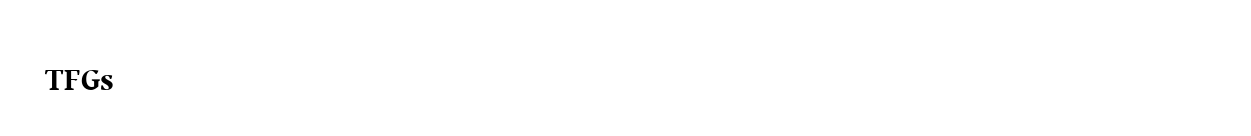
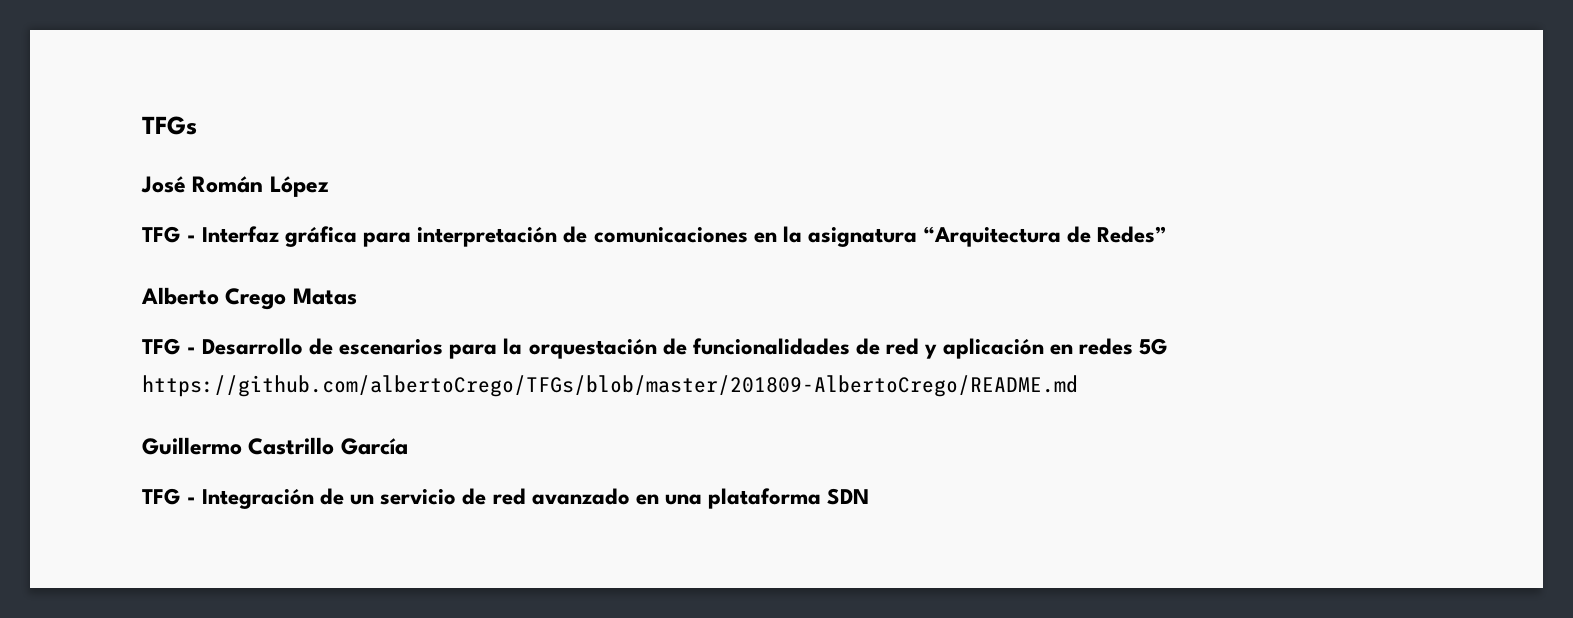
+ José Román López
+ TFG - Interfaz gráfica para interpretación de comunicaciones en la asignatura “Arquitectura de Redes”
+ Alberto Crego Matas
+ TFG - Desarrollo de escenarios para la orquestación de funcionalidades de red y aplicación en redes 5G https://github.com/albertoCrego/TFGs/blob/master/201809-AlbertoCrego/README.md
+ Guillermo Castrillo García
+ TFG - Integración de un servicio de red avanzado en una plataforma SDN

